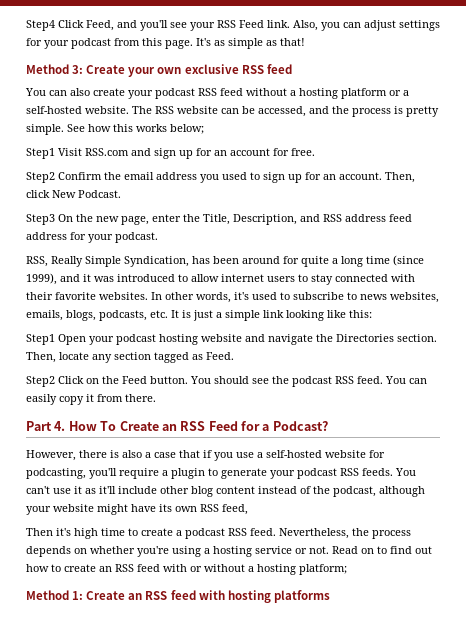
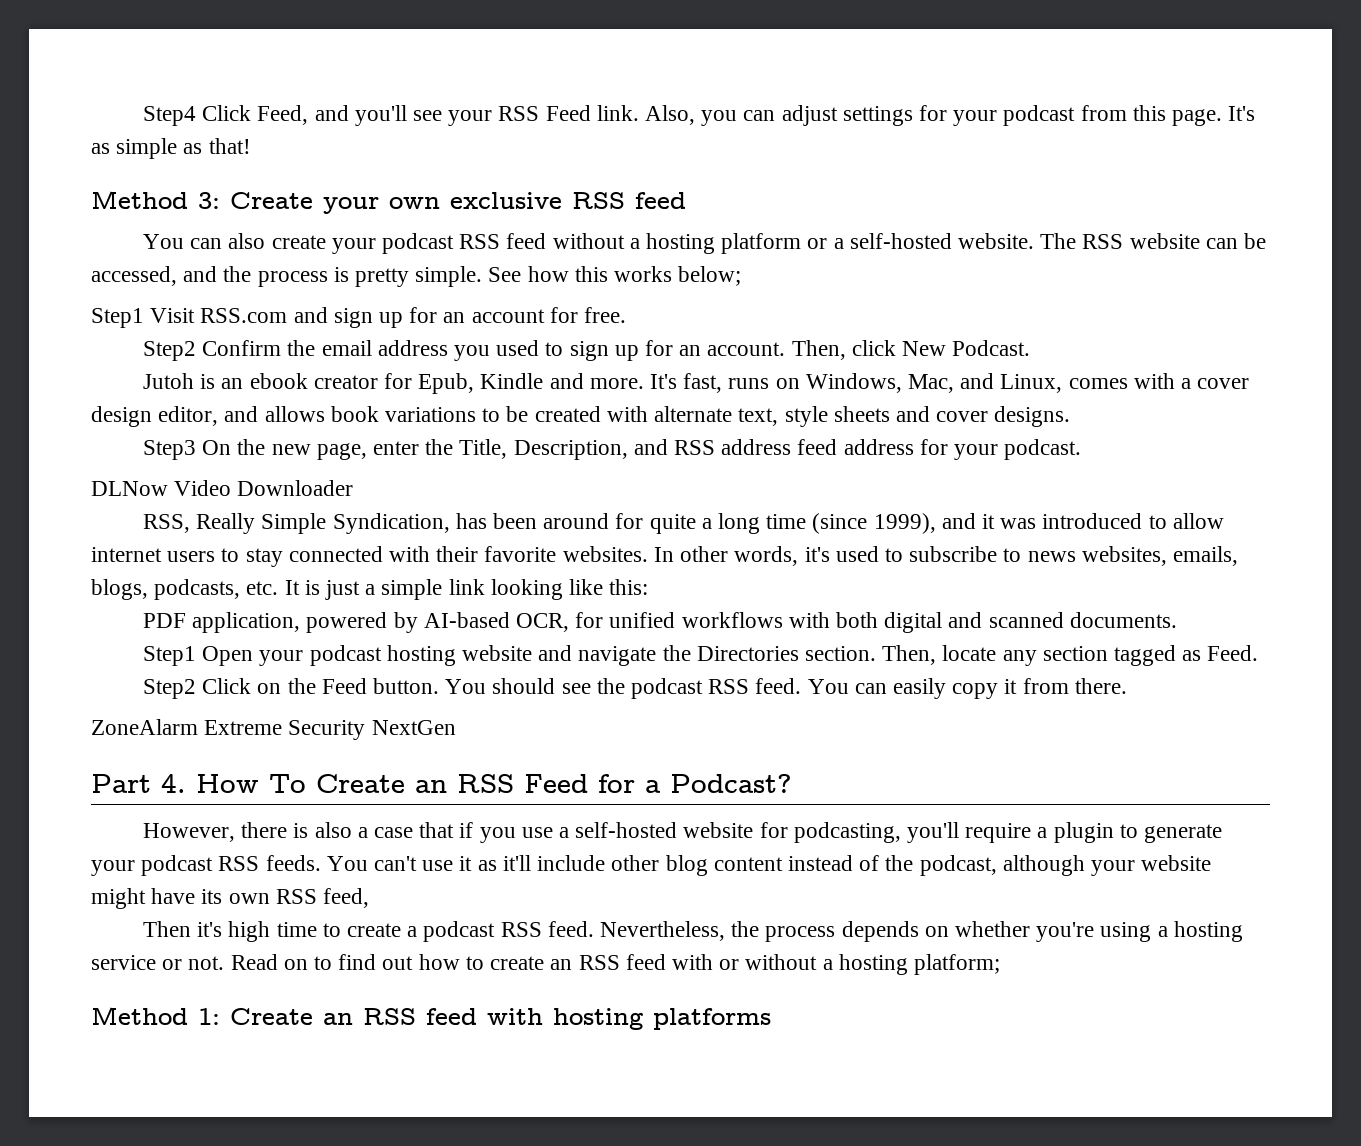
+ Jutoh is an ebook creator for Epub, Kindle and more. It's fast, runs on Windows, Mac, and Linux, comes with a cover design editor, and allows book variations to be created with alternate text, style sheets and cover designs.
+ DLNow Video Downloader
+ PDF application, powered by AI-based OCR, for unified workflows with both digital and scanned documents.
+ ZoneAlarm Extreme Security NextGen

